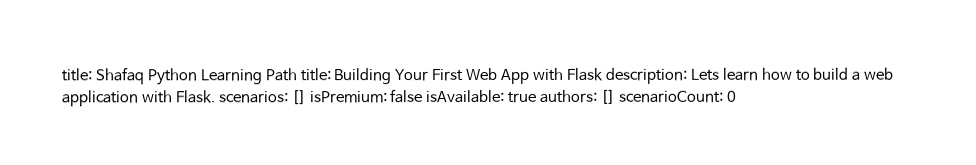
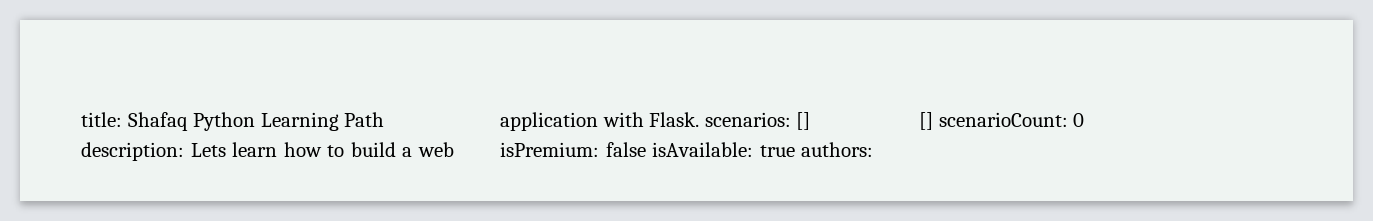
- title: Shafaq Python Learning Path title: Building Your First Web App with Flask description: Lets learn how to build a web application with Flask. scenarios: [] isPremium: false isAvailable: true authors: [] scenarioCount: 0
+ title: Shafaq Python Learning Path description: Lets learn how to build a web application with Flask. scenarios: [] isPremium: false isAvailable: true authors: [] scenarioCount: 0

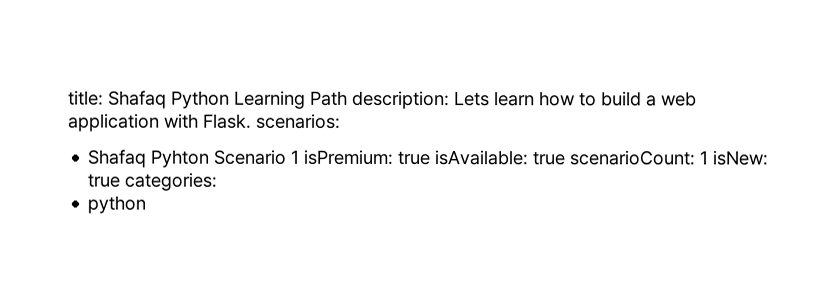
- title: Shafaq Python Learning Path description: Lets learn how to build a web application with Flask. scenarios: [] isPremium: false isAvailable: true authors: [] scenarioCount: 0
+ title: Shafaq Python Learning Path description: Lets learn how to build a web application with Flask. scenarios:
+ Shafaq Pyhton Scenario 1 isPremium: true isAvailable: true scenarioCount: 1 isNew: true categories:
+ python

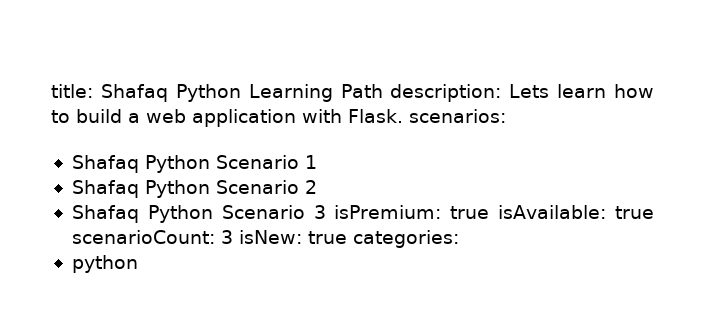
- Shafaq Pyhton Scenario 1 isPremium: true isAvailable: true scenarioCount: 1 isNew: true categories:
+ Shafaq Python Scenario 1
+ Shafaq Python Scenario 2
+ Shafaq Python Scenario 3 isPremium: true isAvailable: true scenarioCount: 3 isNew: true categories:

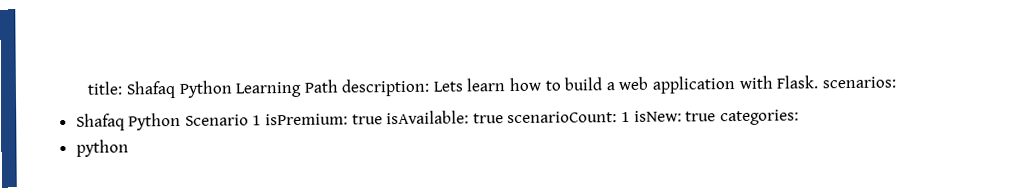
- Shafaq Python Scenario 1
- Shafaq Python Scenario 2
- Shafaq Python Scenario 3 isPremium: true isAvailable: true scenarioCount: 3 isNew: true categories:
+ Shafaq Python Scenario 1 isPremium: true isAvailable: true scenarioCount: 1 isNew: true categories:

